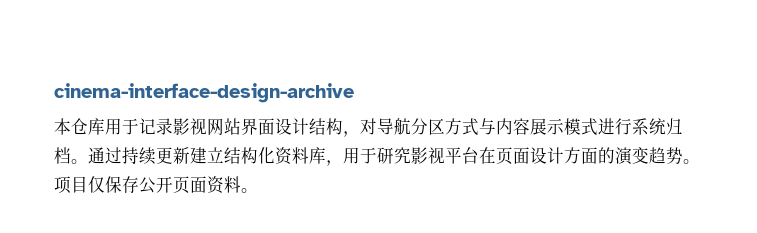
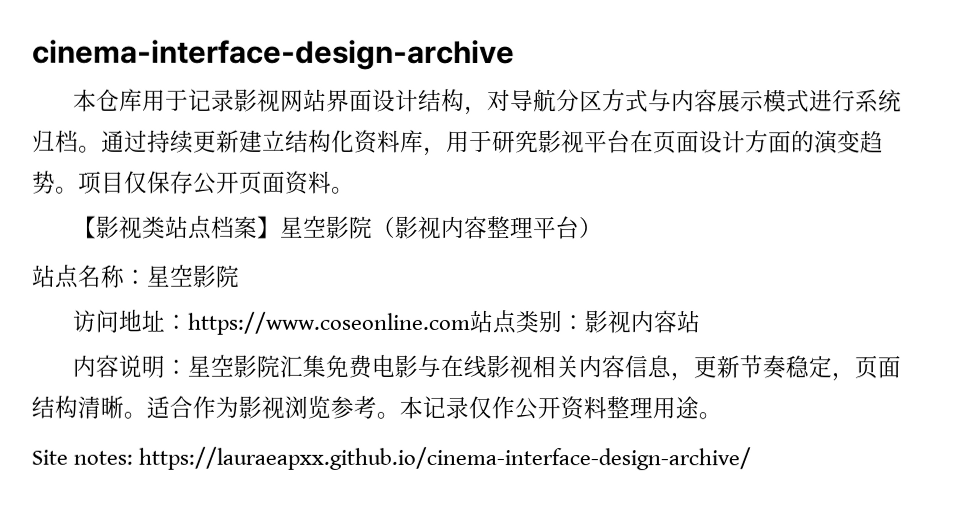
+ 【影视类站点档案】星空影院（影视内容整理平台）
+ 站点名称：星空影院
+ 访问地址：https://www.coseonline.com站点类别：影视内容站
+ 内容说明：星空影院汇集免费电影与在线影视相关内容信息，更新节奏稳定，页面结构清晰。适合作为影视浏览参考。本记录仅作公开资料整理用途。
+ Site notes: https://lauraeapxx.github.io/cinema-interface-design-archive/

